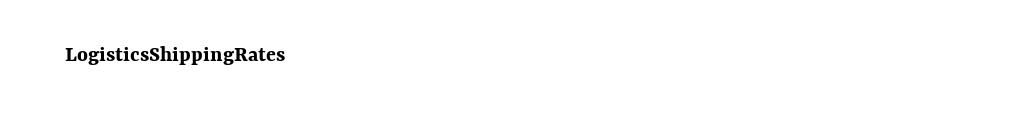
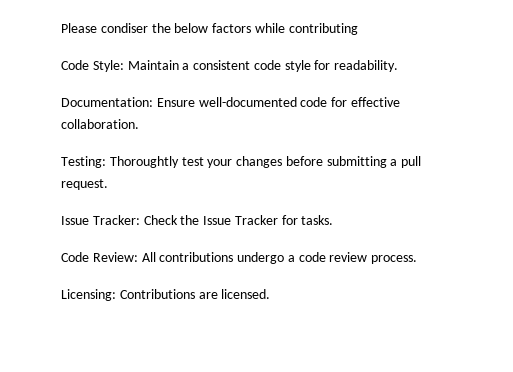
- LogisticsShippingRates
+ Please condiser the below factors while contributing
+ Code Style: Maintain a consistent code style for readability.
+ Documentation: Ensure well-documented code for effective collaboration.
+ Testing: Thoroughtly test your changes before submitting a pull request.
+ Issue Tracker: Check the Issue Tracker for tasks.
+ Code Review: All contributions undergo a code review process.
+ Licensing: Contributions are licensed.

